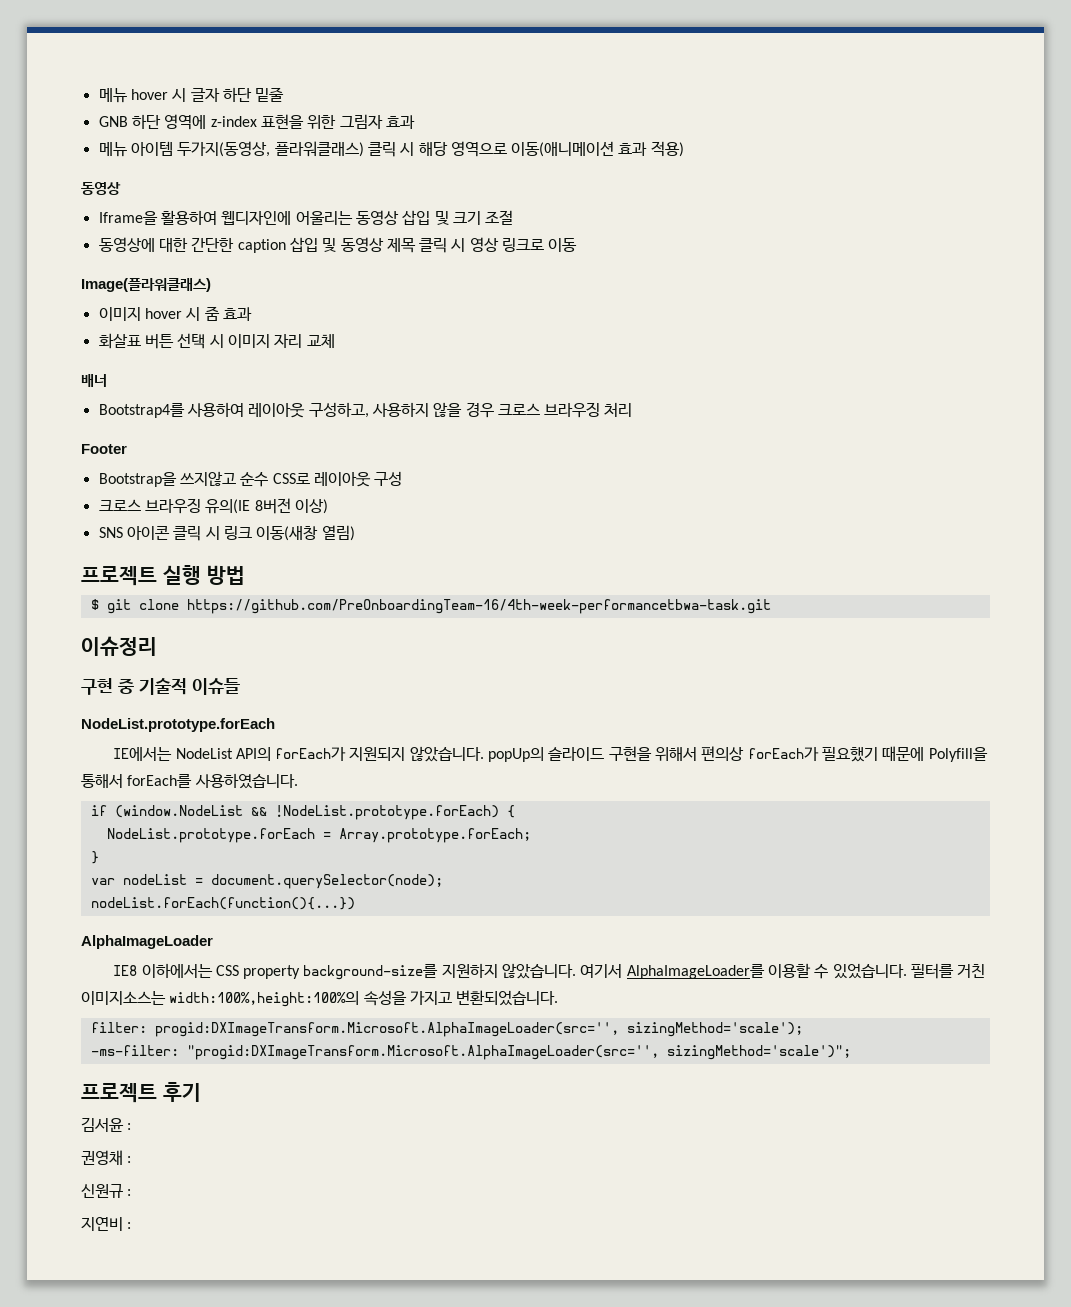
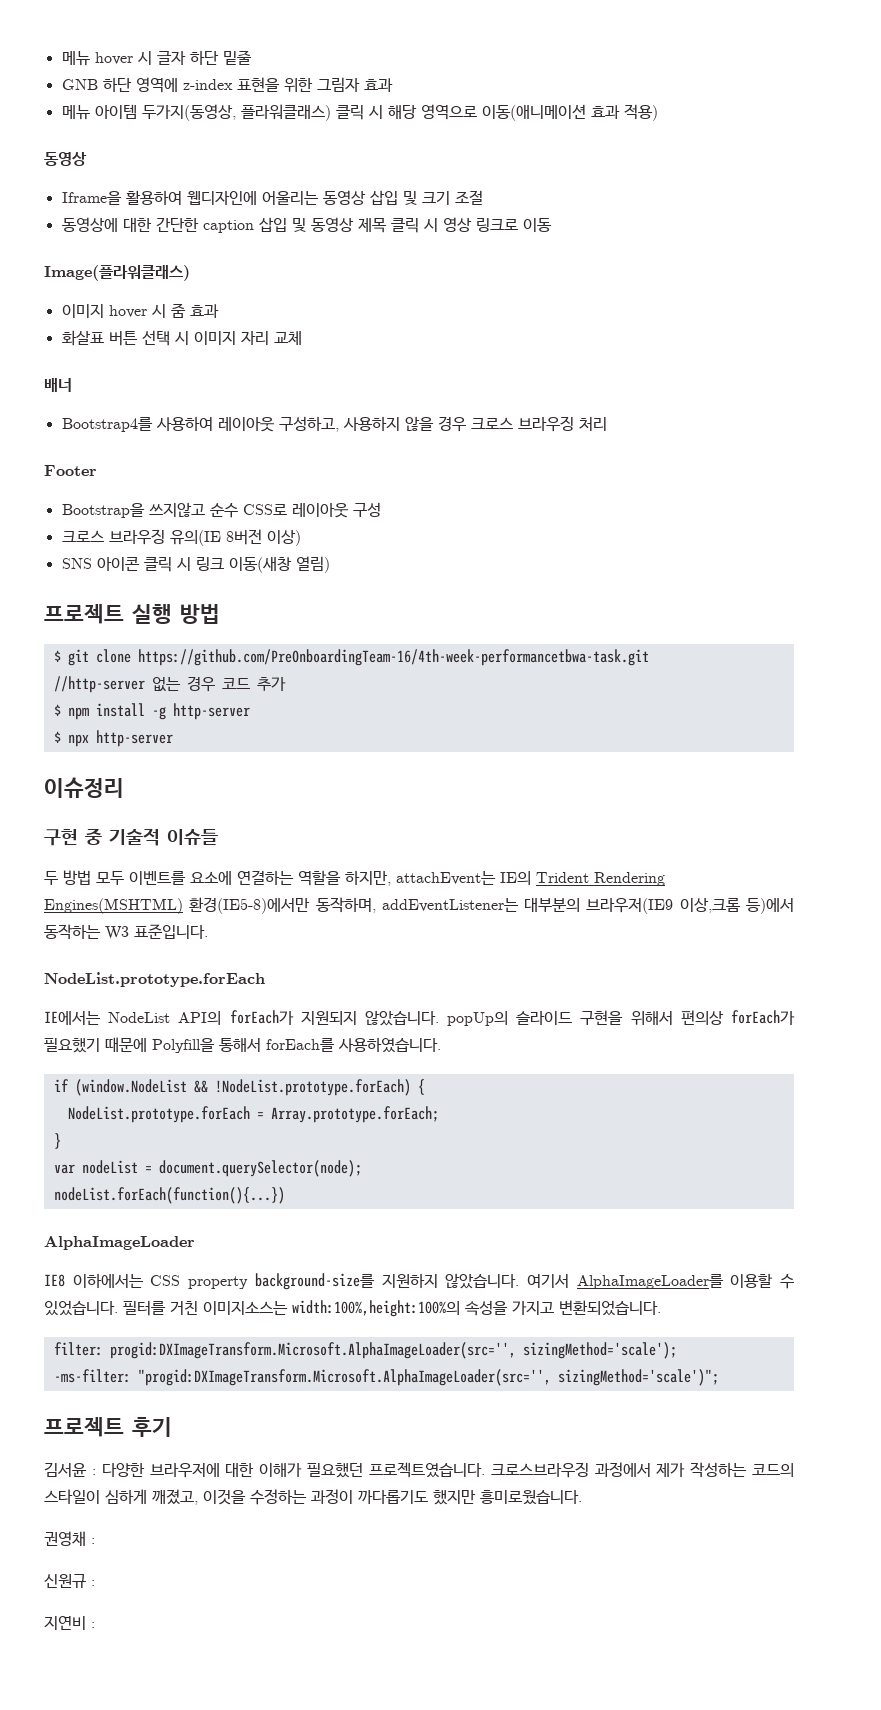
+ //http-server 없는 경우 코드 추가
+ $ npm install -g http-server
+ $ npx http-server
+ 두 방법 모두 이벤트를 요소에 연결하는 역할을 하지만, attachEvent는 IE의 Trident Rendering Engines(MSHTML) 환경(IE5-8)에서만 동작하며, addEventListener는 대부분의 브라우저(IE9 이상,크롬 등)에서 동작하는 W3 표준입니다.
- 김서윤 :
+ 김서윤 : 다양한 브라우저에 대한 이해가 필요했던 프로젝트였습니다. 크로스브라우징 과정에서 제가 작성하는 코드의 스타일이 심하게 깨졌고, 이것을 수정하는 과정이 까다롭기도 했지만 흥미로웠습니다.

